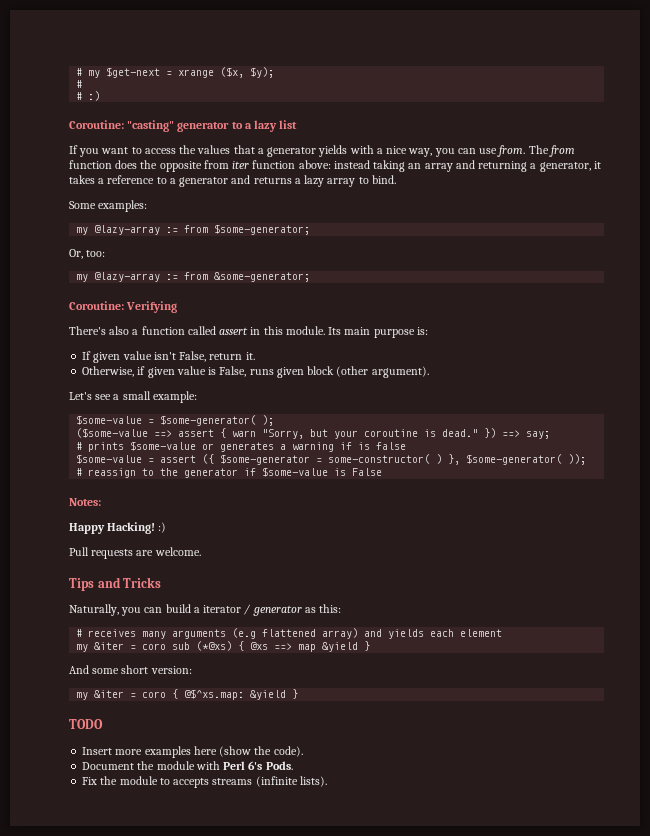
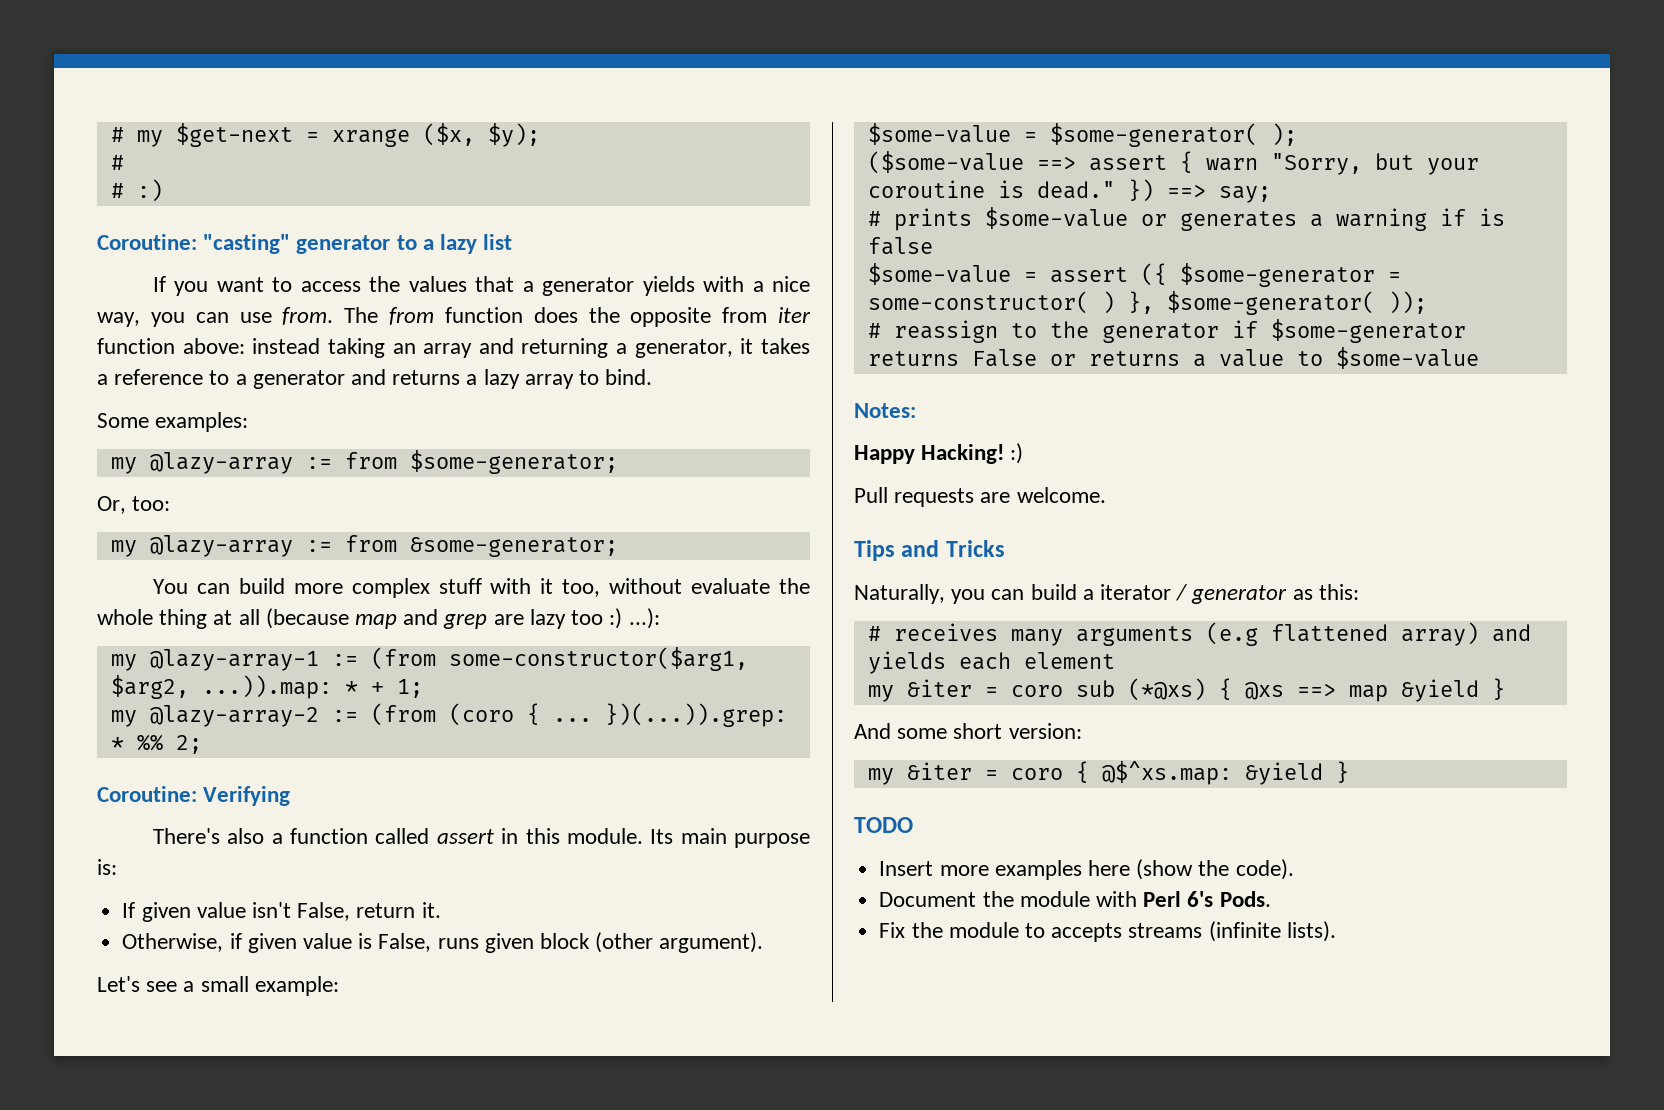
+ You can build more complex stuff with it too, without evaluate the whole thing at all (because map and grep are lazy too :) ...):
+ my @lazy-array-1 := (from some-constructor($arg1, $arg2, ...)).map: * + 1;
+ my @lazy-array-2 := (from (coro { ... })(...)).grep: * %% 2;
- # reassign to the generator if $some-value is False
+ # reassign to the generator if $some-generator returns False or returns a value to $some-value

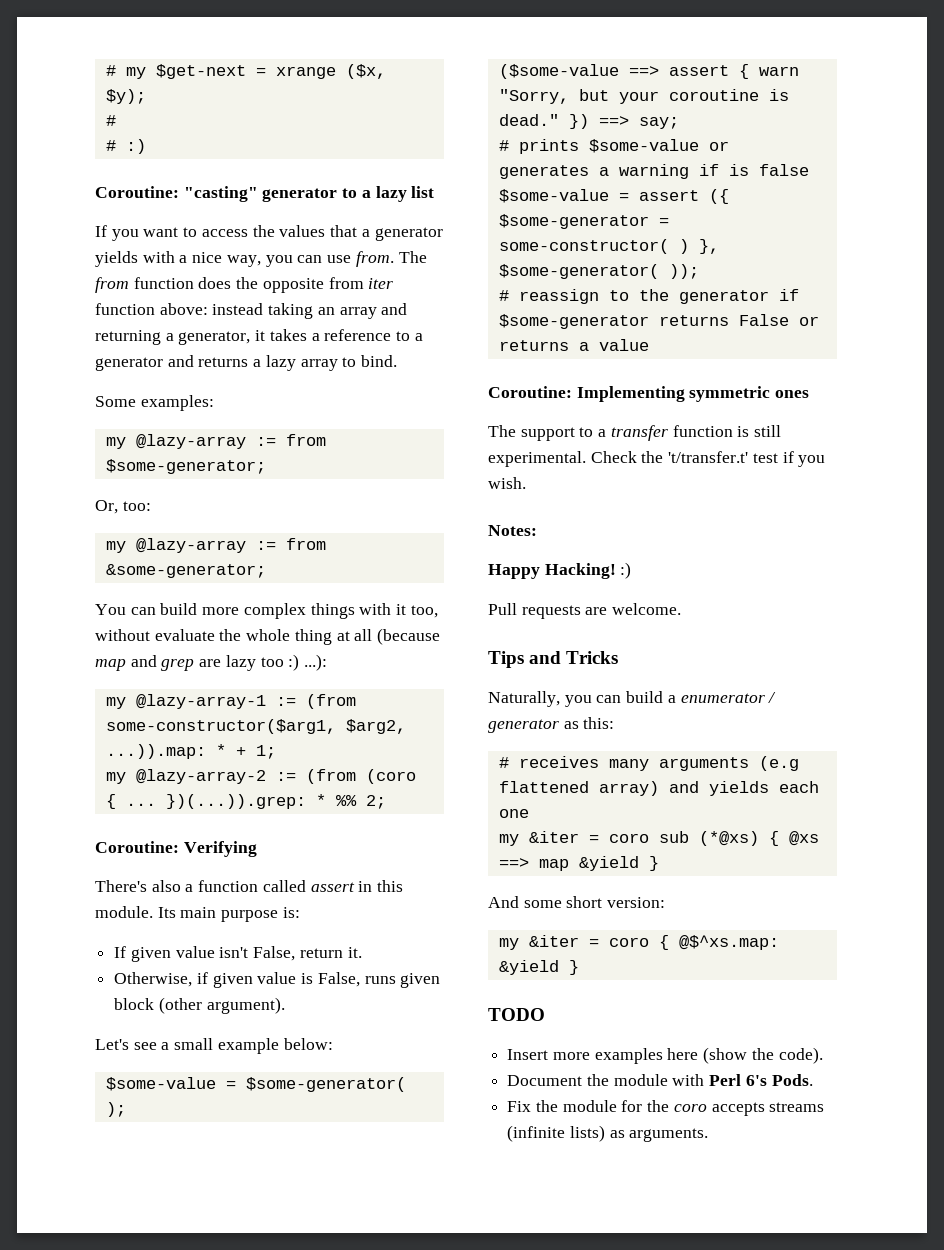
- You can build more complex stuff with it too, without evaluate the whole thing at all (because map and grep are lazy too :) ...):
+ You can build more complex things with it too, without evaluate the whole thing at all (because map and grep are lazy too :) ...):
- Let's see a small example:
+ Let's see a small example below:
- # reassign to the generator if $some-generator returns False or returns a value to $some-value
+ # reassign to the generator if $some-generator returns False or returns a value
+ Coroutine: Implementing symmetric ones
+ The support to a transfer function is still experimental. Check the 't/transfer.t' test if you wish.
- Naturally, you can build a iterator / generator as this:
+ Naturally, you can build a enumerator / generator as this:
- # receives many arguments (e.g flattened array) and yields each element
+ # receives many arguments (e.g flattened array) and yields each one
- Fix the module to accepts streams (infinite lists).
+ Fix the module for the coro accepts streams (infinite lists) as arguments.

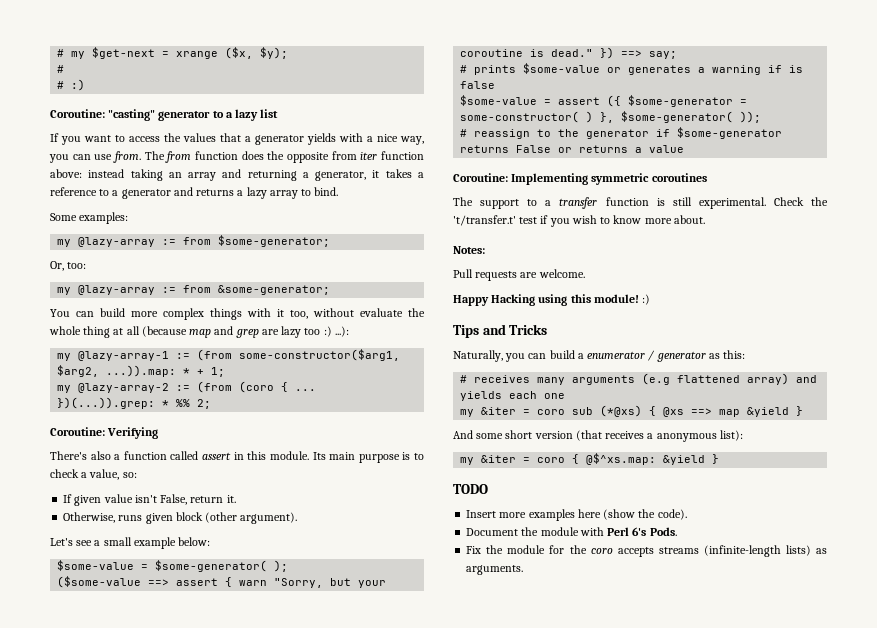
- Its main purpose is:
+ Its main purpose is to check a value, so:
- Otherwise, if given value is False, runs given block (other argument).
+ Otherwise, runs given block (other argument).
- Coroutine: Implementing symmetric ones
+ Coroutine: Implementing symmetric coroutines
- Check the 't/transfer.t' test if you wish.
+ Check the 't/transfer.t' test if you wish to know more about.
  Notes:
- Happy Hacking! :)
  Pull requests are welcome.
+ Happy Hacking using this module! :)
- And some short version:
+ And some short version (that receives a anonymous list):
- Fix the module for the coro accepts streams (infinite lists) as arguments.
+ Fix the module for the coro accepts streams (infinite-length lists) as arguments.

